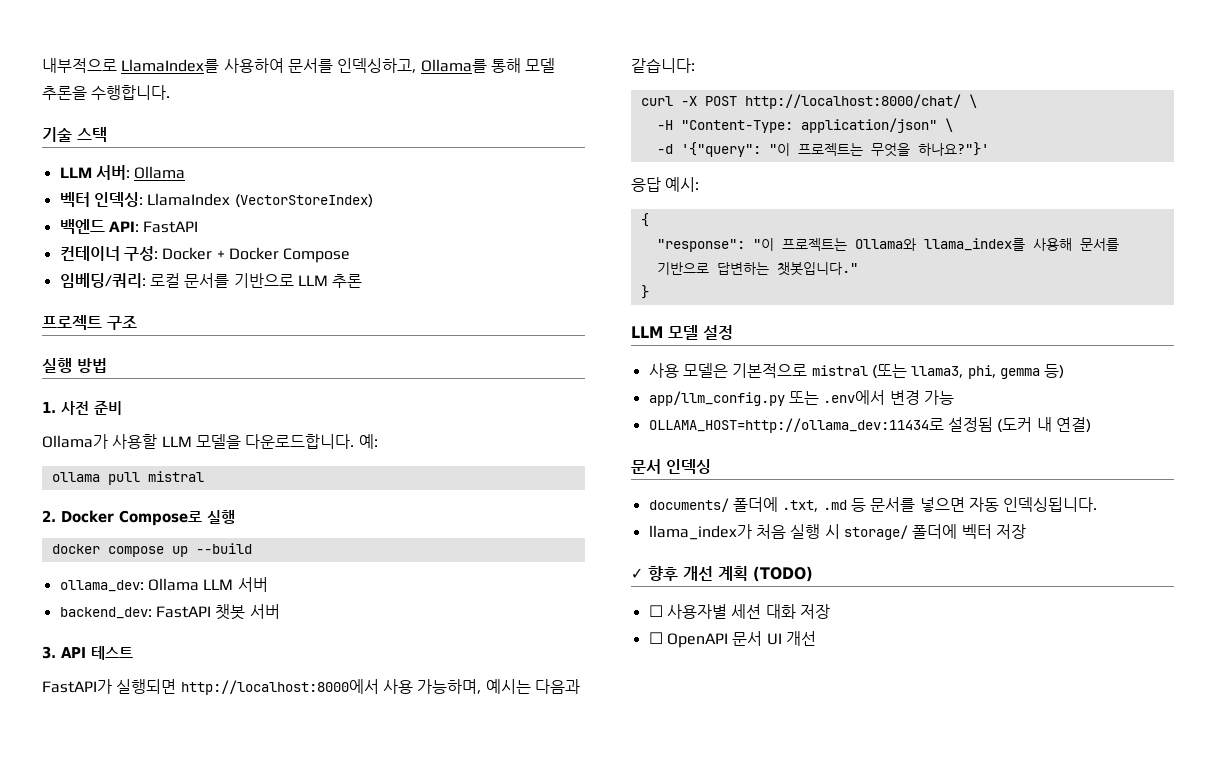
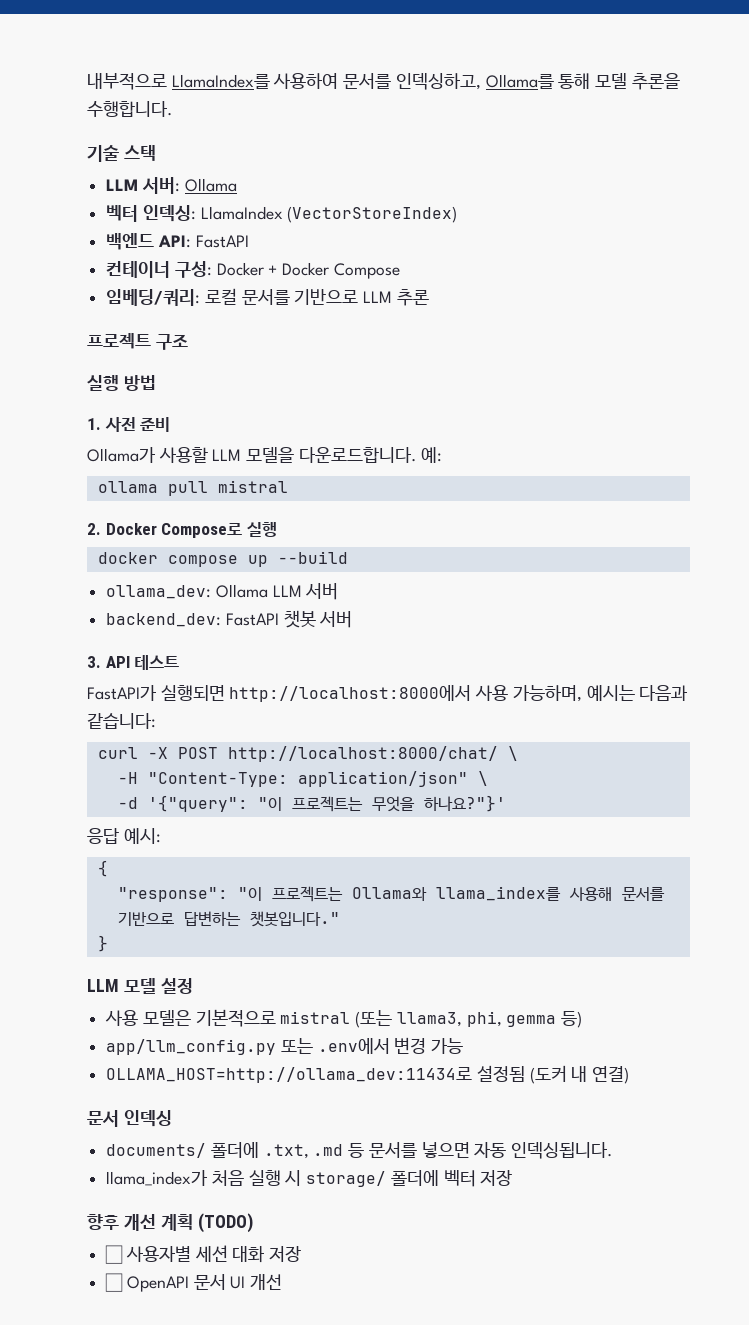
- ✓ 향후 개선 계획 (TODO)
+ 향후 개선 계획 (TODO)

